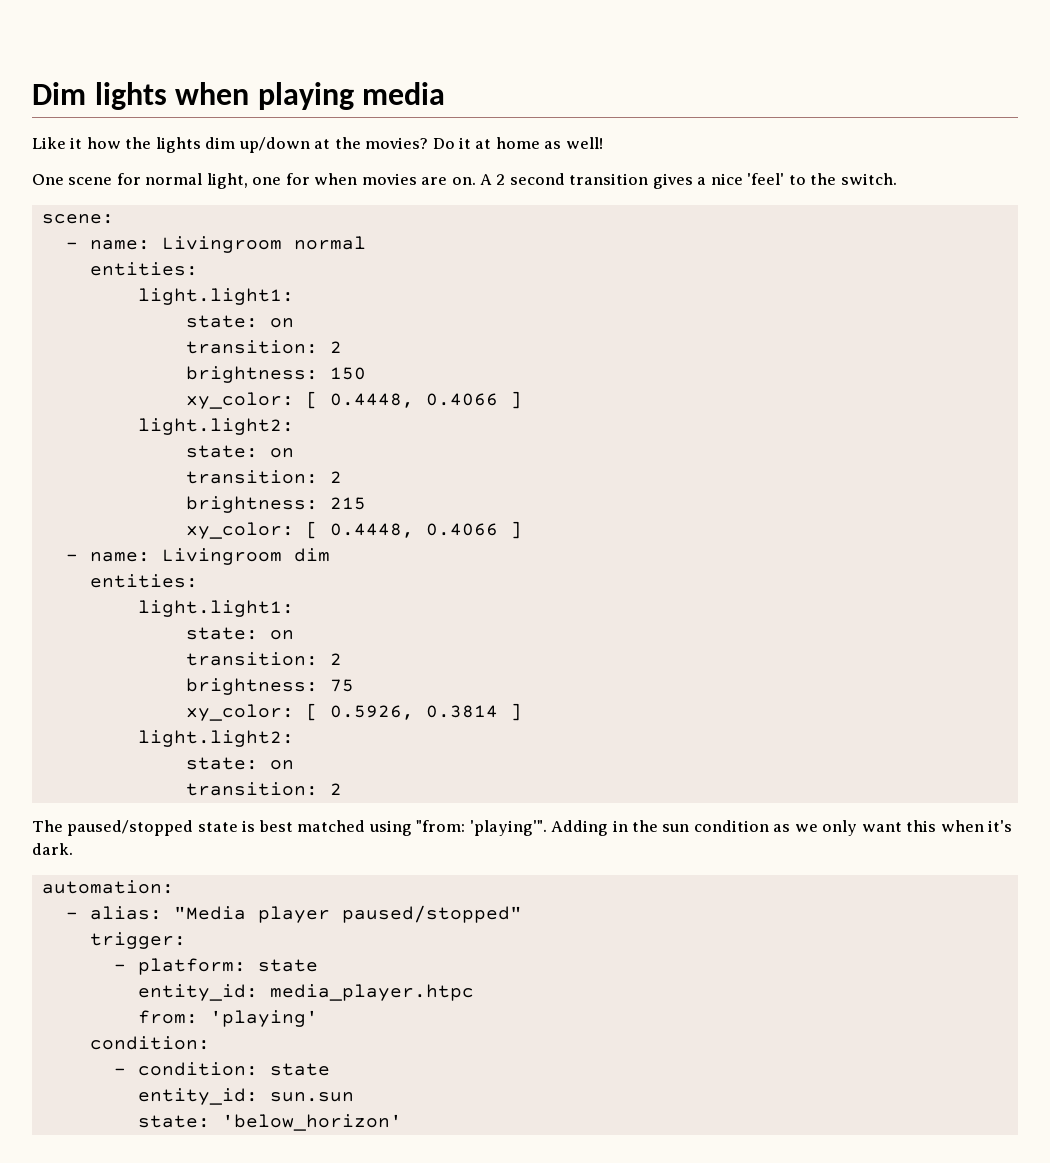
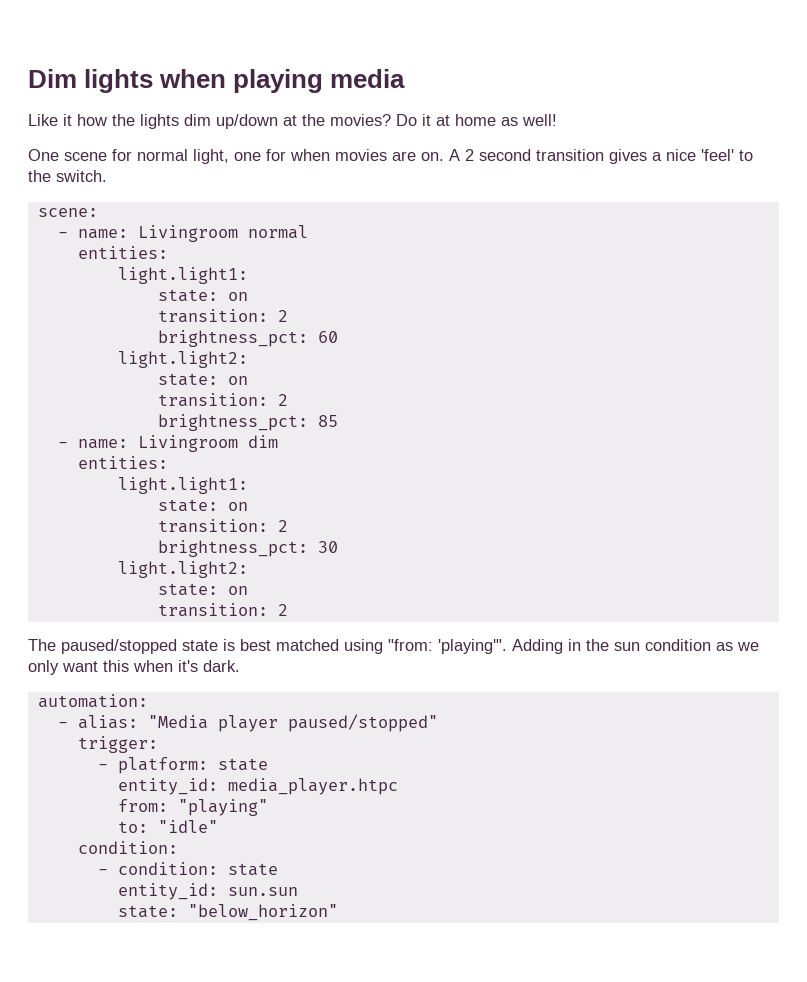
- brightness: 150
- xy_color: [ 0.4448, 0.4066 ]
+ brightness_pct: 60
  light.light2:
  state: on
  transition: 2
- brightness: 215
- xy_color: [ 0.4448, 0.4066 ]
+ brightness_pct: 85
- brightness: 75
- xy_color: [ 0.5926, 0.3814 ]
+ brightness_pct: 30
- from: 'playing'
+ from: "playing"
+ to: "idle"
- state: 'below_horizon'
+ state: "below_horizon"

